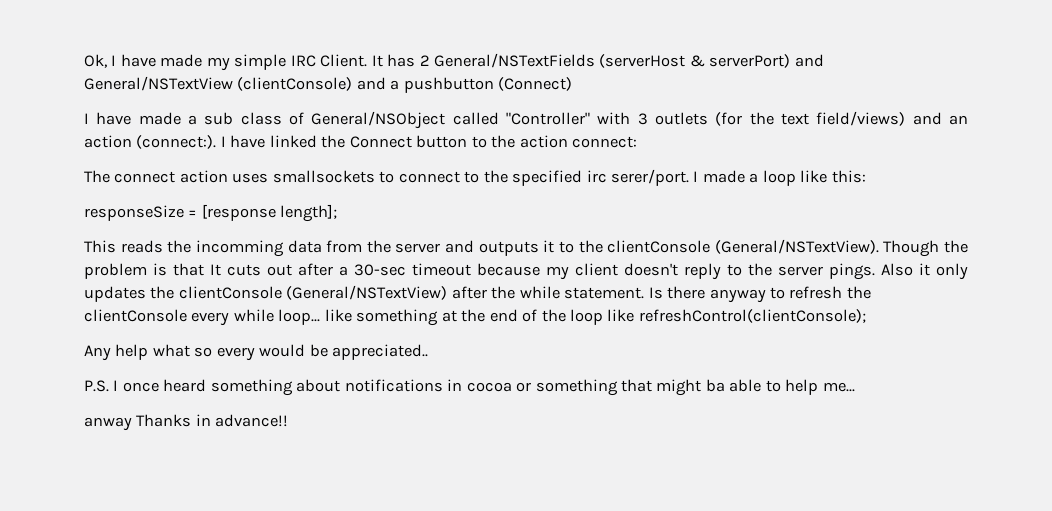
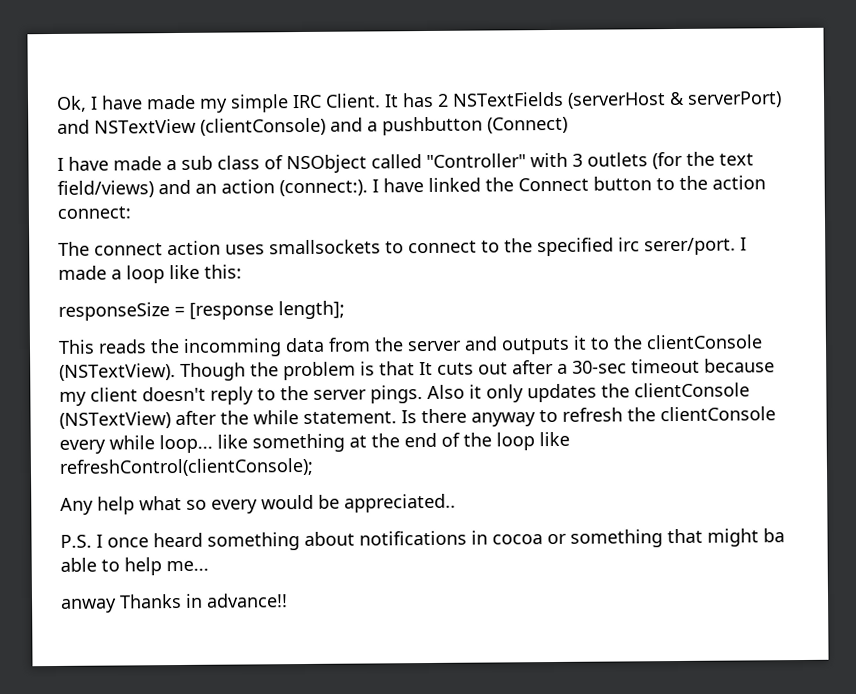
- It has 2 General/NSTextFields (serverHost & serverPort) and General/NSTextView (clientConsole) and a pushbutton (Connect)
+ It has 2 NSTextFields (serverHost & serverPort) and NSTextView (clientConsole) and a pushbutton (Connect)
- I have made a sub class of General/NSObject called "Controller" with 3 outlets (for the text field/views) and an action (connect:).
+ I have made a sub class of NSObject called "Controller" with 3 outlets (for the text field/views) and an action (connect:).
- This reads the incomming data from the server and outputs it to the clientConsole (General/NSTextView).
+ This reads the incomming data from the server and outputs it to the clientConsole (NSTextView).
- Also it only updates the clientConsole (General/NSTextView) after the while statement.
+ Also it only updates the clientConsole (NSTextView) after the while statement.

